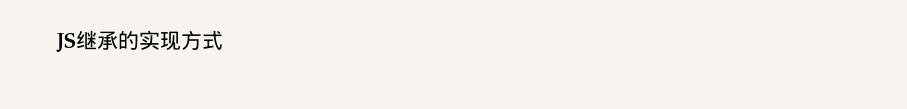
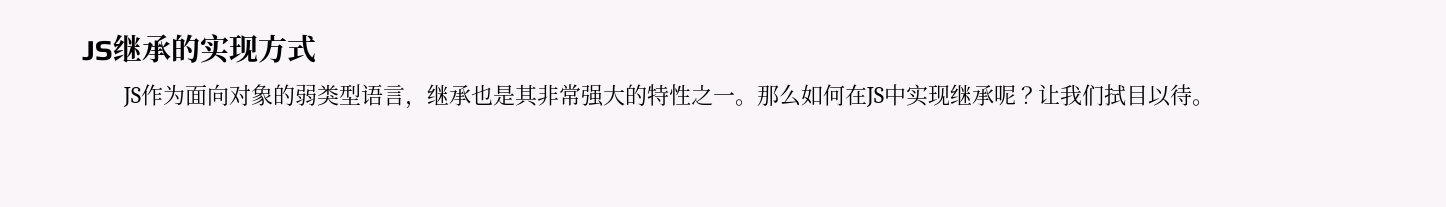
+ JS作为面向对象的弱类型语言，继承也是其非常强大的特性之一。那么如何在JS中实现继承呢？让我们拭目以待。

